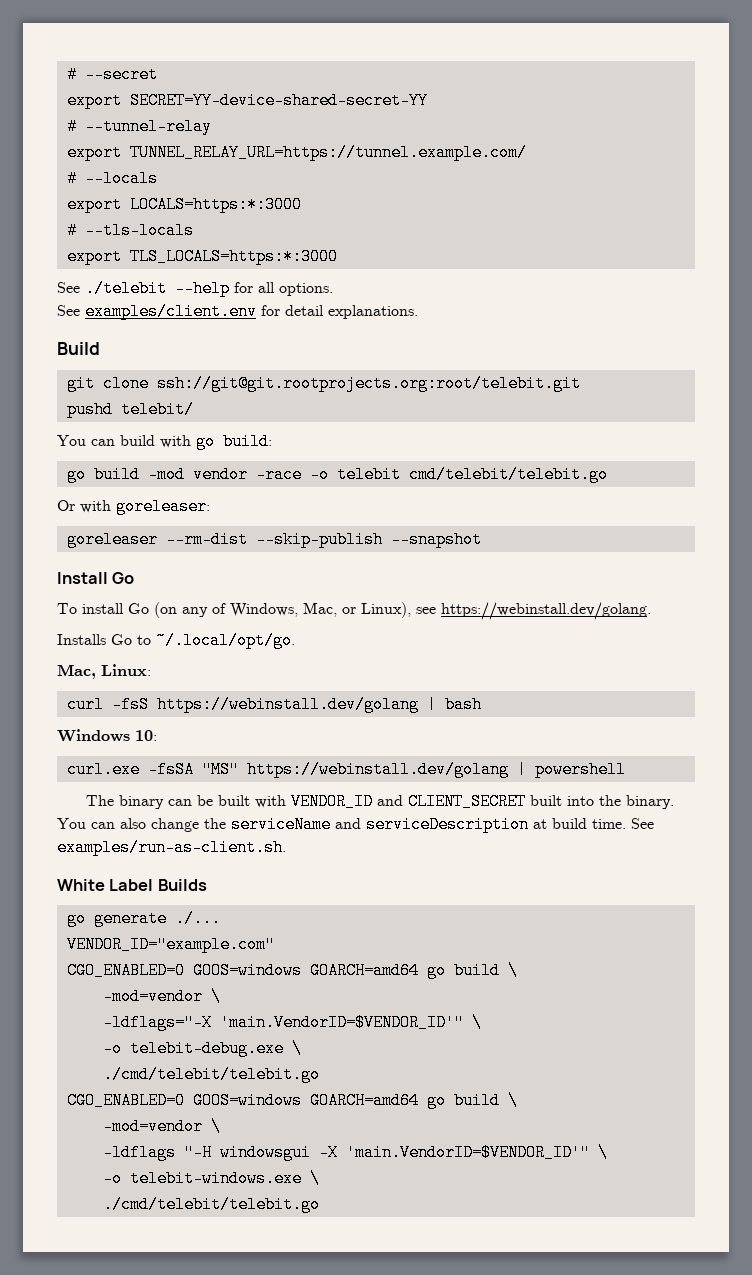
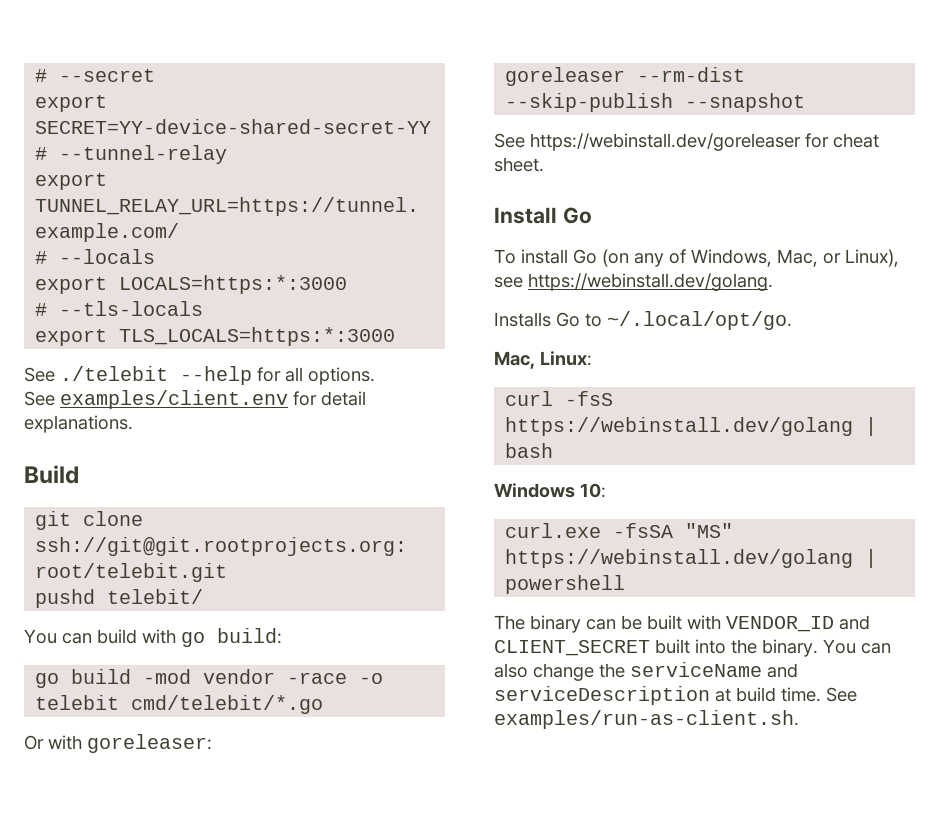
- go build -mod vendor -race -o telebit cmd/telebit/telebit.go
+ go build -mod vendor -race -o telebit cmd/telebit/*.go
+ See https://webinstall.dev/goreleaser for cheat sheet.
- White Label Builds
- go generate ./...
- VENDOR_ID="example.com"
- CGO_ENABLED=0 GOOS=windows GOARCH=amd64 go build \
- -mod=vendor \
- -ldflags="-X 'main.VendorID=$VENDOR_ID'" \
- -o telebit-debug.exe \
- ./cmd/telebit/telebit.go
- CGO_ENABLED=0 GOOS=windows GOARCH=amd64 go build \
- -mod=vendor \
- -ldflags "-H windowsgui -X 'main.VendorID=$VENDOR_ID'" \
- -o telebit-windows.exe \
- ./cmd/telebit/telebit.go

